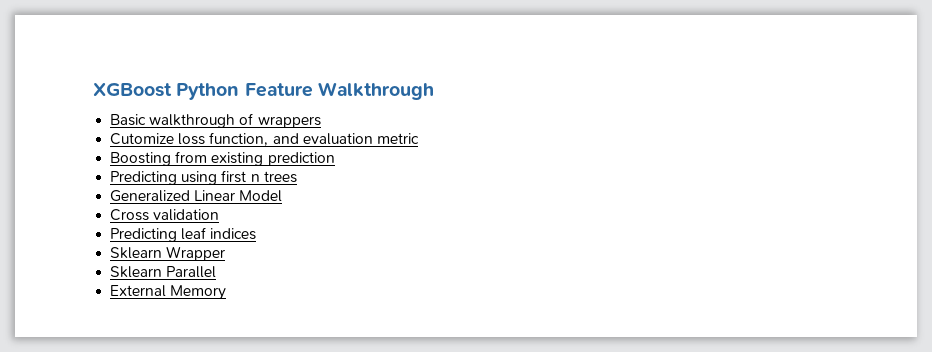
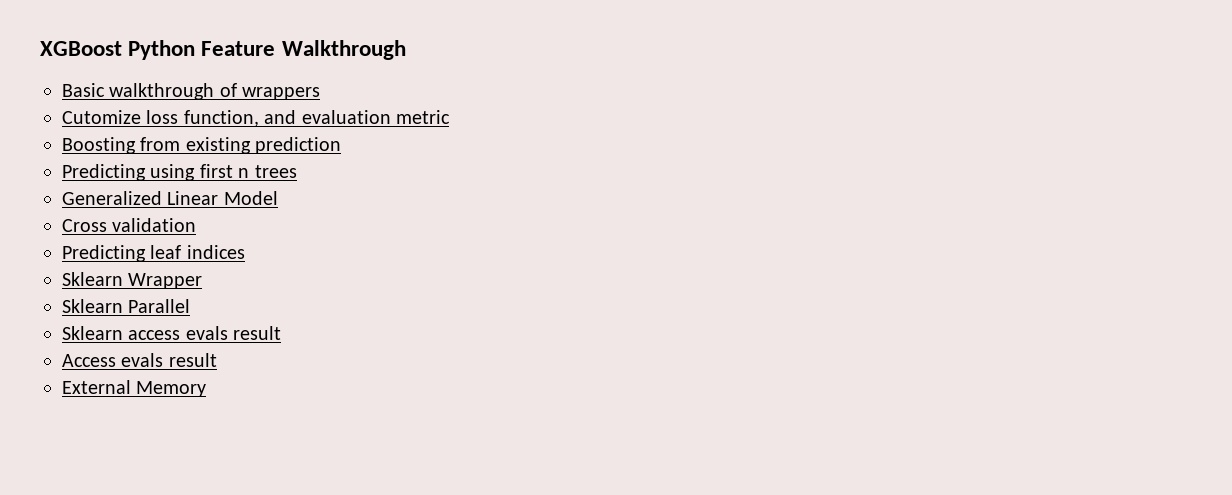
+ Sklearn access evals result
+ Access evals result

